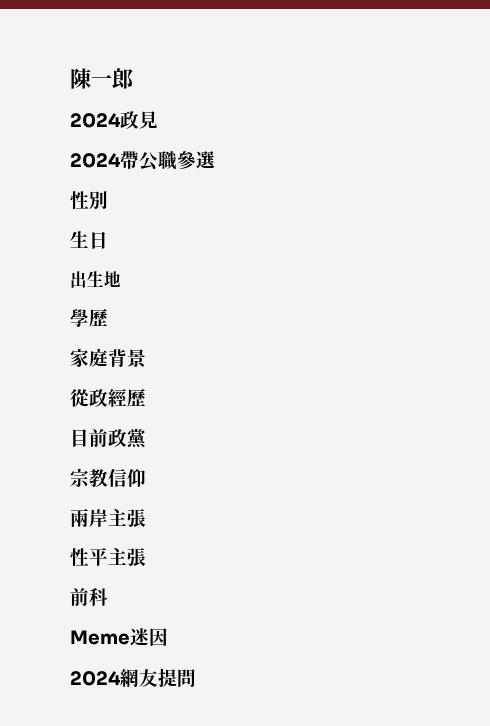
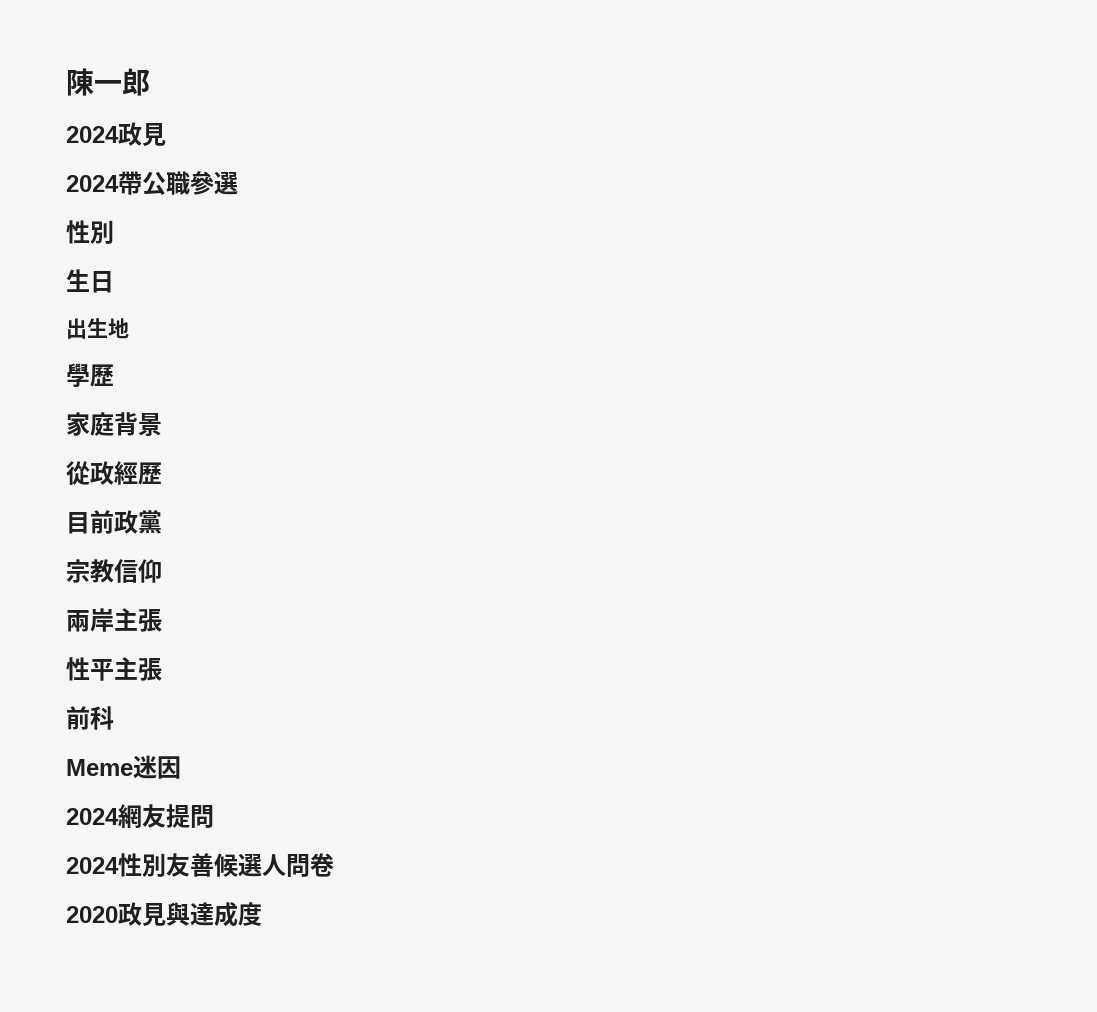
+ 2024性別友善候選人問卷
+ 2020政見與達成度

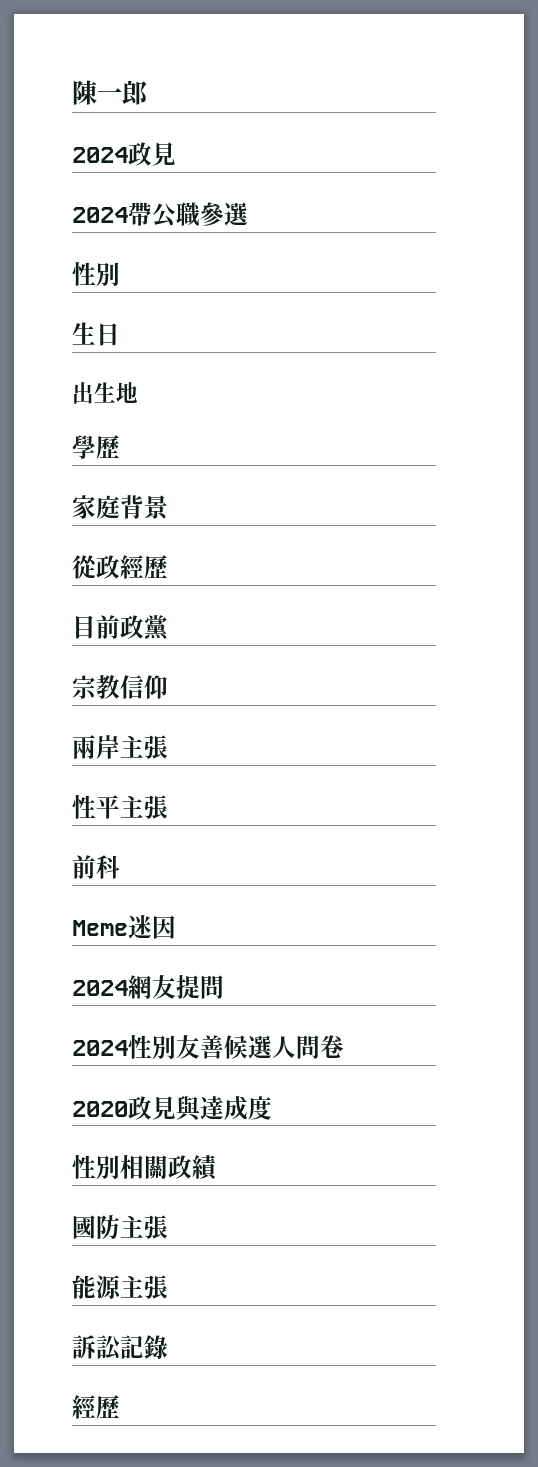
+ 性別相關政績
+ 國防主張
+ 能源主張
+ 訴訟記錄
+ 經歷

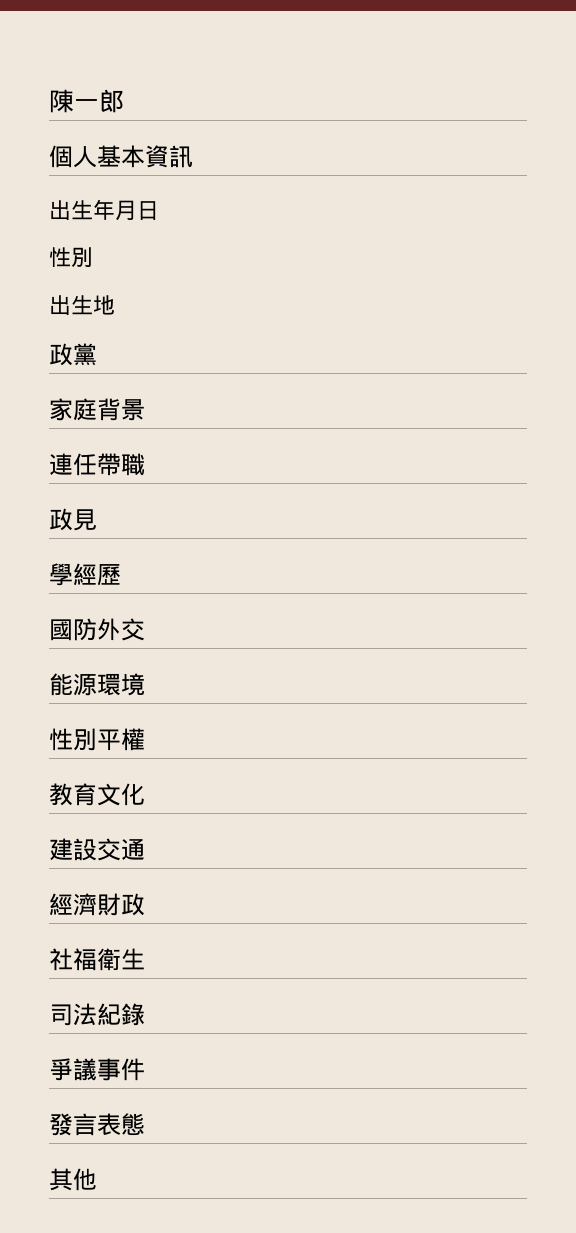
- 2024政見
- 2024帶公職參選
+ 個人基本資訊
+ 出生年月日
  性別
- 生日
- 學歷
+ 政黨
- 從政經歷
- 目前政黨
- 宗教信仰
- 兩岸主張
- 性平主張
- 前科
- Meme迷因
- 2024網友提問
- 2024性別友善候選人問卷
- 2020政見與達成度
- 性別相關政績
- 國防主張
- 能源主張
- 訴訟記錄
- 經歷
+ 連任帶職
+ 政見
+ 學經歷
+ 國防外交
+ 能源環境
+ 性別平權
+ 教育文化
+ 建設交通
+ 經濟財政
+ 社福衛生
+ 司法紀錄
+ 爭議事件
+ 發言表態
+ 其他

